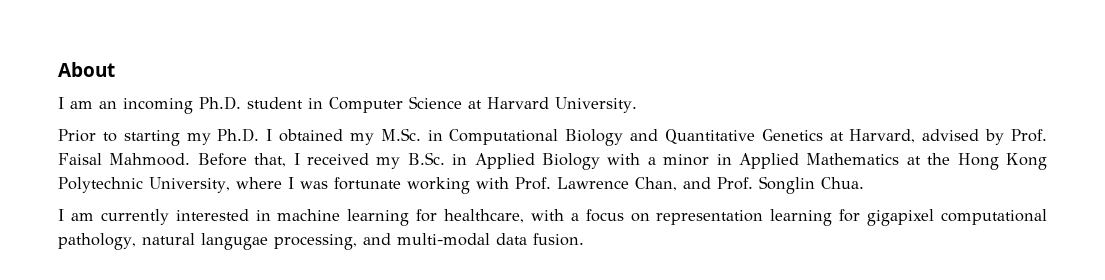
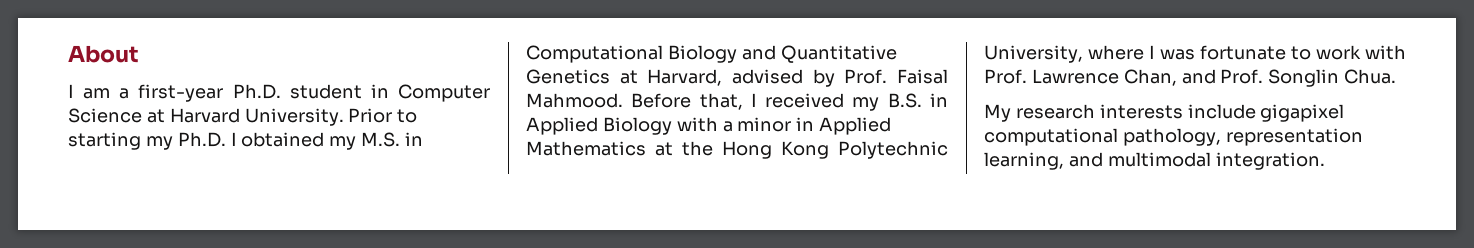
- I am an incoming Ph.D. student in Computer Science at Harvard University.
- Prior to starting my Ph.D. I obtained my M.Sc. in Computational Biology and Quantitative Genetics at Harvard, advised by Prof. Faisal Mahmood.
+ I am a first-year Ph.D. student in Computer Science at Harvard University. Prior to starting my Ph.D. I obtained my M.S. in Computational Biology and Quantitative Genetics at Harvard, advised by Prof. Faisal Mahmood.
- Before that, I received my B.Sc. in Applied Biology with a minor in Applied Mathematics at the Hong Kong Polytechnic University, where I was fortunate working with Prof. Lawrence Chan, and Prof. Songlin Chua.
+ Before that, I received my B.S. in Applied Biology with a minor in Applied Mathematics at the Hong Kong Polytechnic University, where I was fortunate to work with Prof. Lawrence Chan, and Prof. Songlin Chua.
- I am currently interested in machine learning for healthcare, with a focus on representation learning for gigapixel computational pathology, natural langugae processing, and multi-modal data fusion.
+ My research interests include gigapixel computational pathology, representation learning, and multimodal integration.

